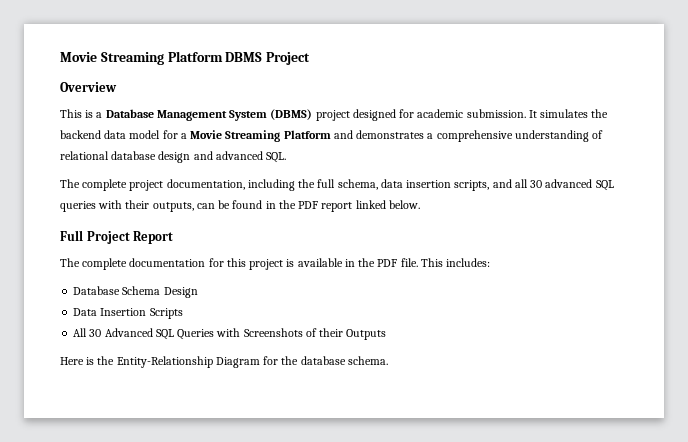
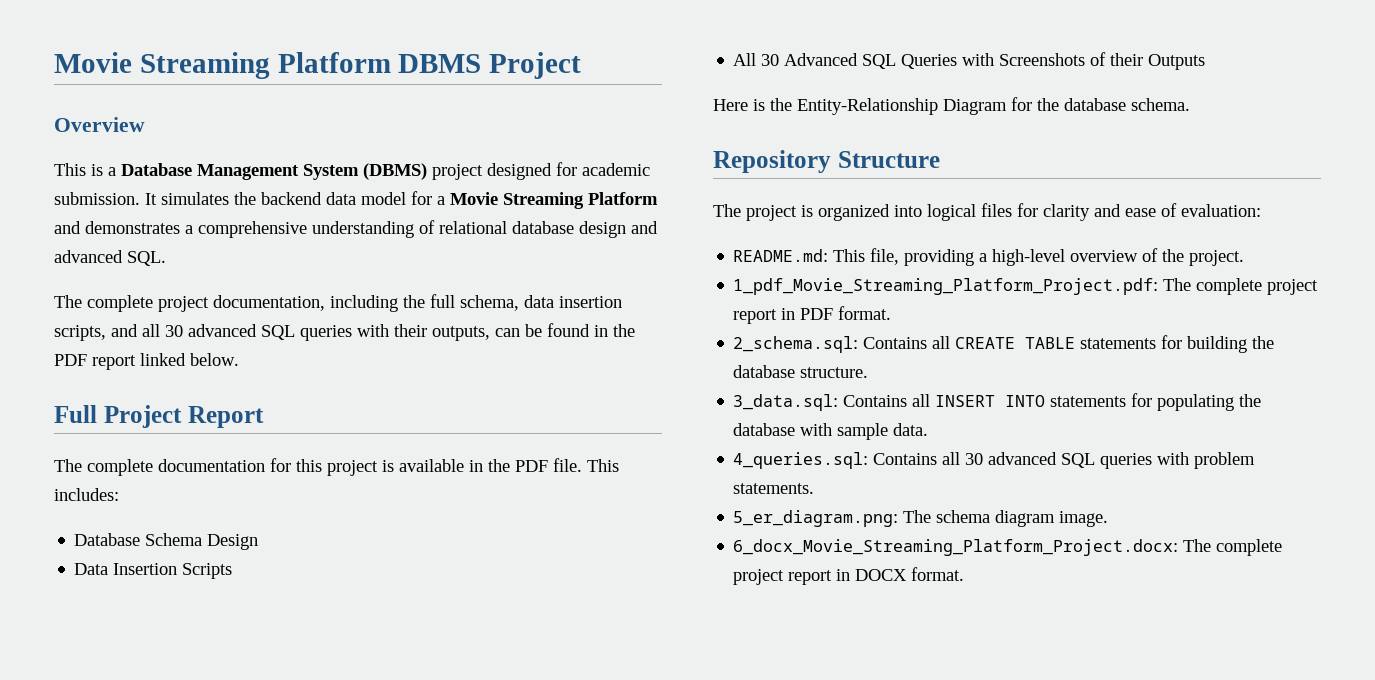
+ Repository Structure
+ The project is organized into logical files for clarity and ease of evaluation:
+ README.md: This file, providing a high-level overview of the project.
+ 1_pdf_Movie_Streaming_Platform_Project.pdf: The complete project report in PDF format.
+ 2_schema.sql: Contains all CREATE TABLE statements for building the database structure.
+ 3_data.sql: Contains all INSERT INTO statements for populating the database with sample data.
+ 4_queries.sql: Contains all 30 advanced SQL queries with problem statements.
+ 5_er_diagram.png: The schema diagram image.
+ 6_docx_Movie_Streaming_Platform_Project.docx: The complete project report in DOCX format.

